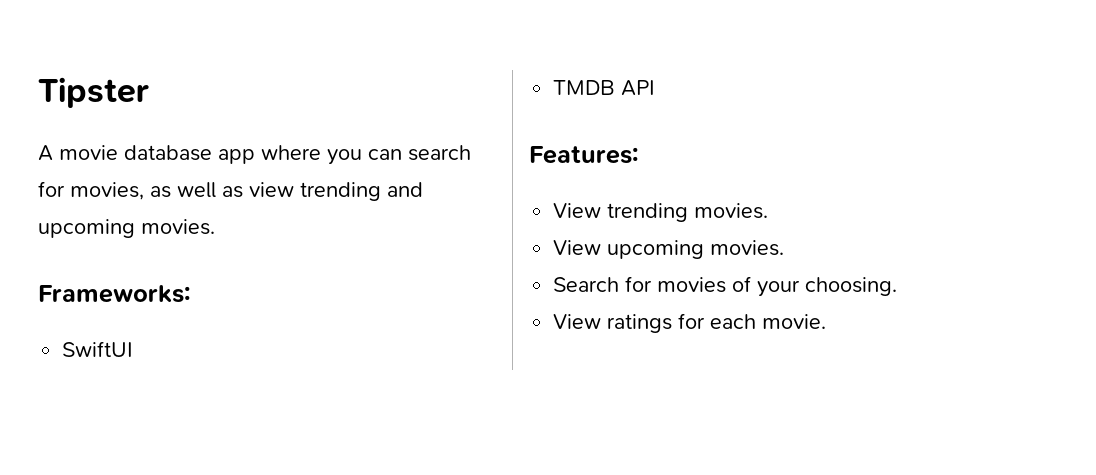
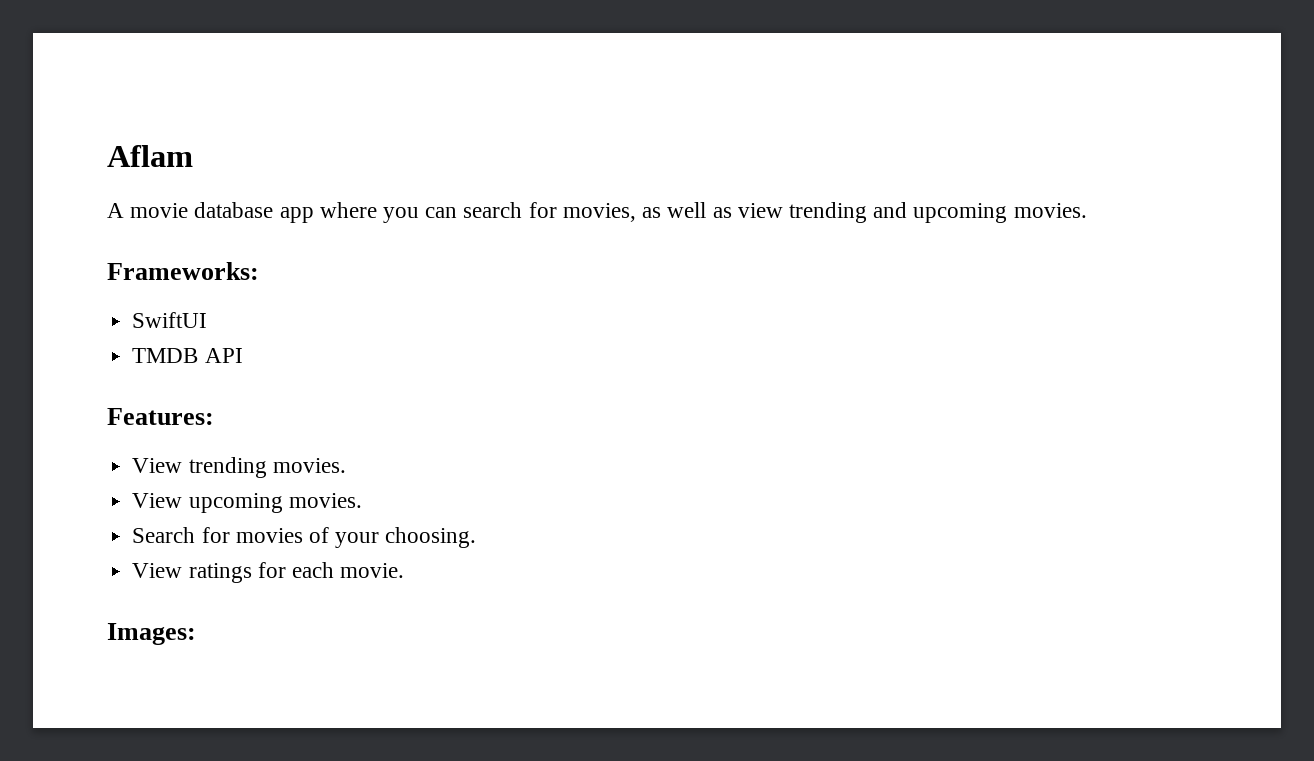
- Tipster
+ Aflam
+ Images:

